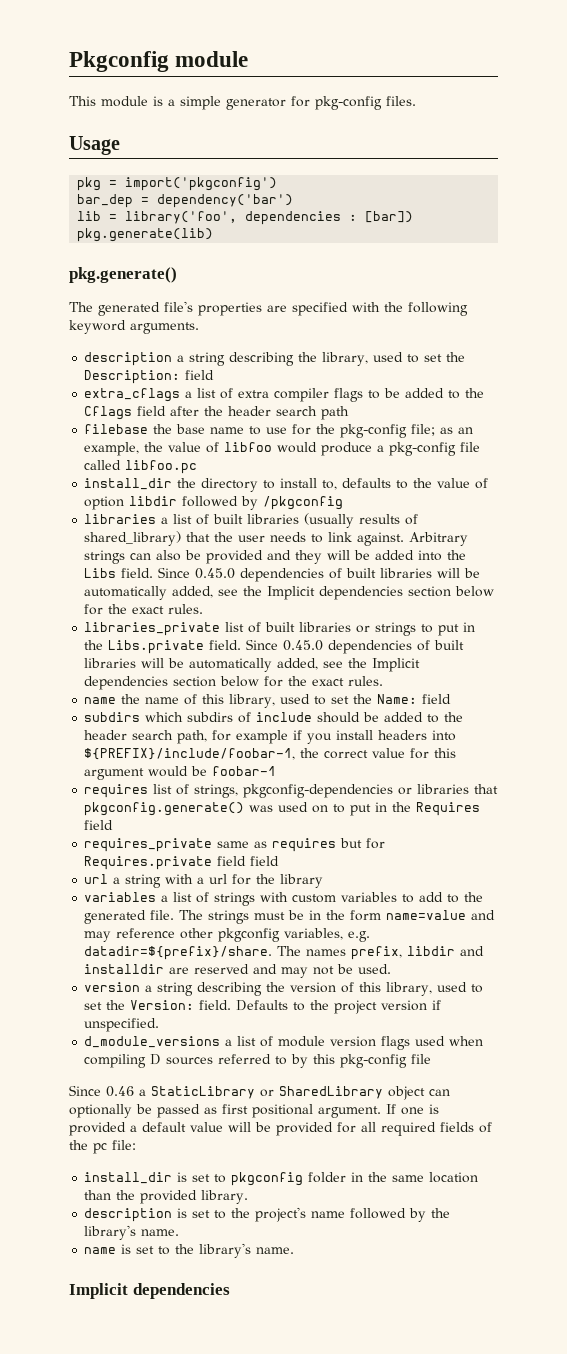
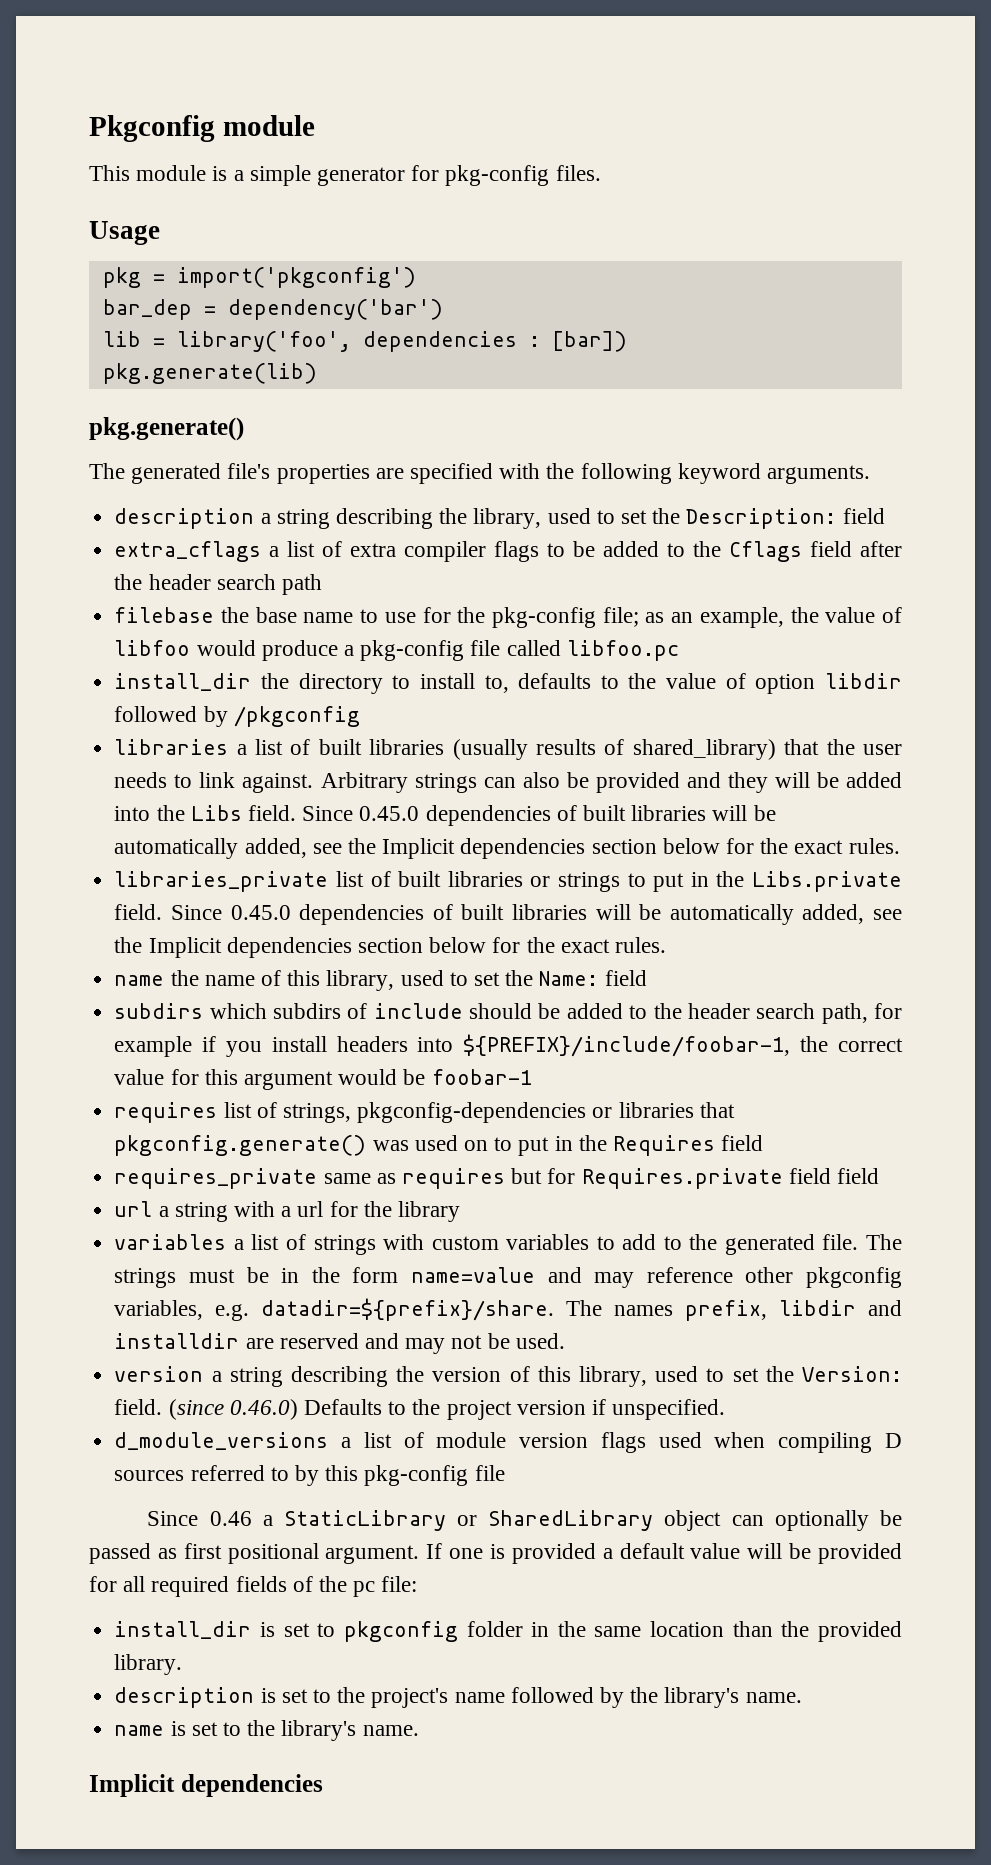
- Defaults to the project version if unspecified.
+ (since 0.46.0) Defaults to the project version if unspecified.

